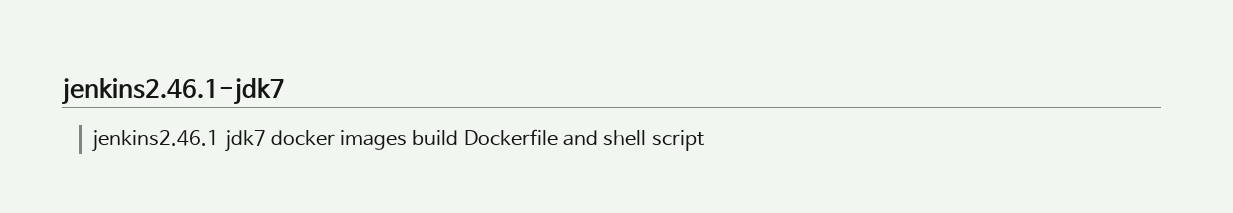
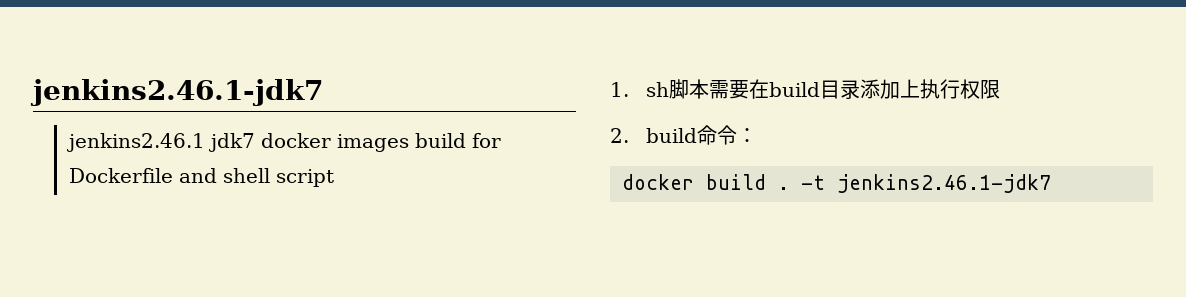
- jenkins2.46.1 jdk7 docker images build Dockerfile and shell script
+ jenkins2.46.1 jdk7 docker images build for Dockerfile and shell script
+ 1. sh脚本需要在build目录添加上执行权限
+ 2. build命令：
+ docker build . -t jenkins2.46.1-jdk7

